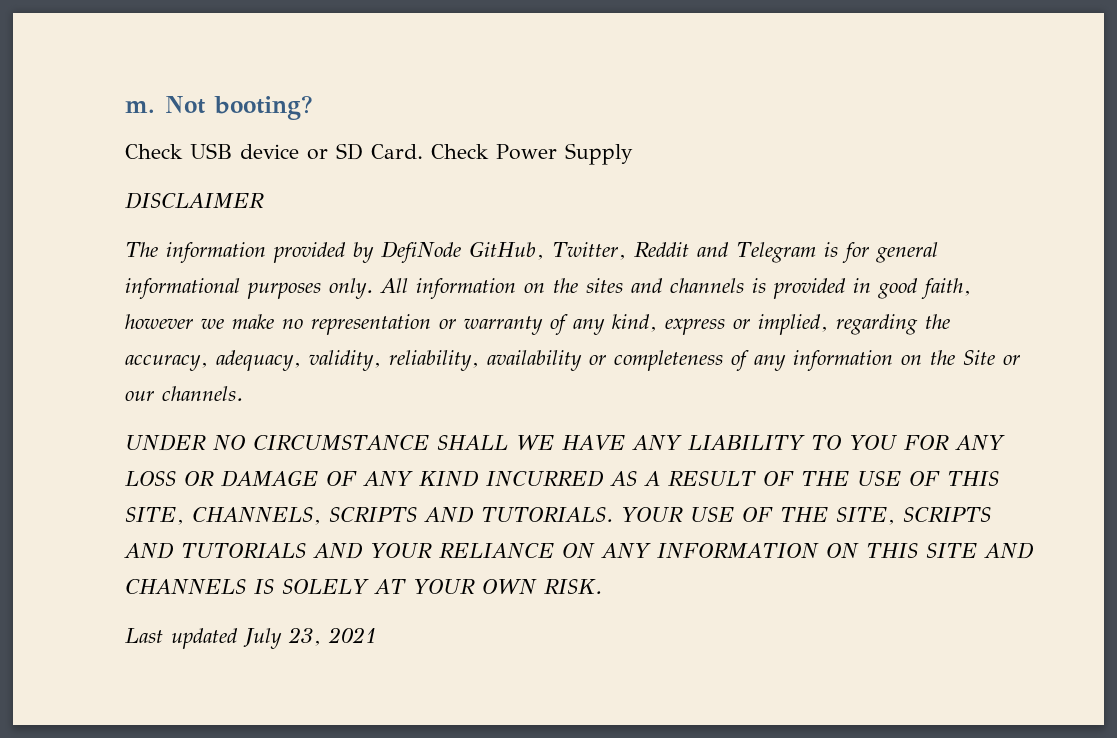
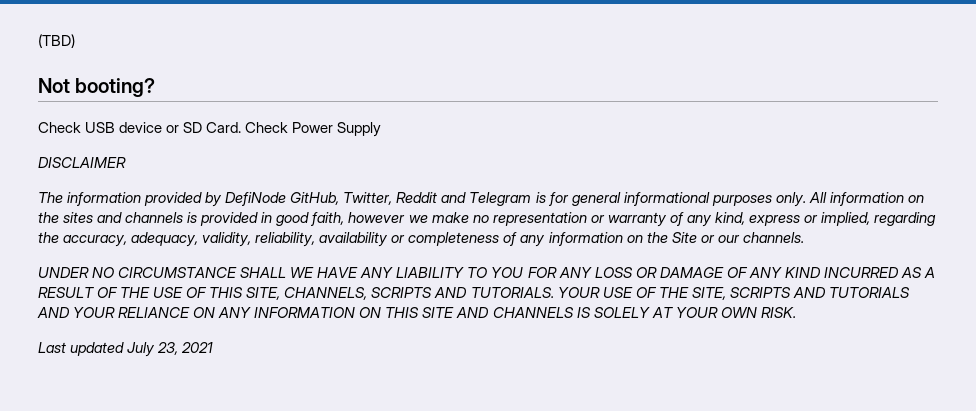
- m. Not booting?
+ (TBD)
+ Not booting?

